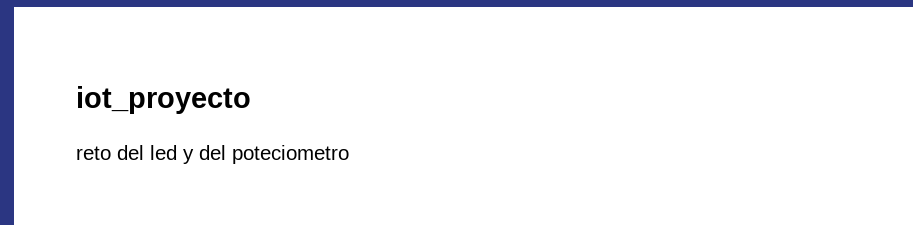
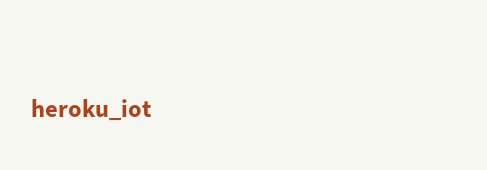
- iot_proyecto
- reto del led y del poteciometro
+ heroku_iot

